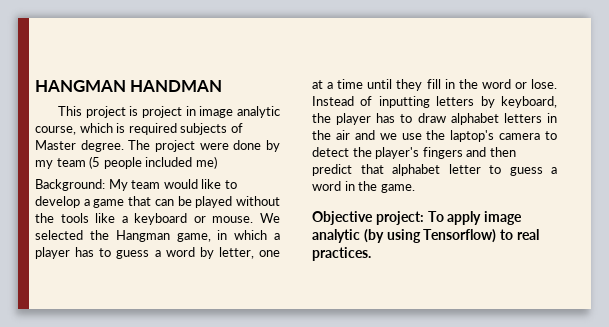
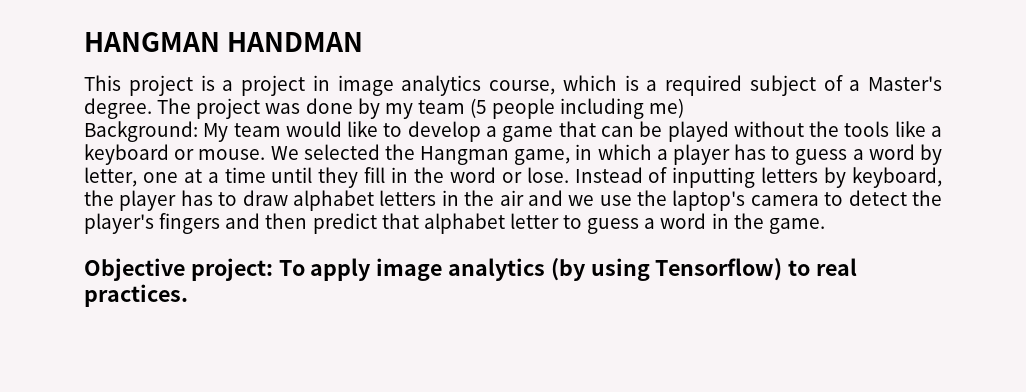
- This project is project in image analytic course, which is required subjects of Master degree.
+ This project is a project in image analytics course, which is a required subject of a Master's degree.
- The project were done by my team (5 people included me)
+ The project was done by my team (5 people including me)
- Objective project: To apply image analytic (by using Tensorflow) to real practices.
+ Objective project: To apply image analytics (by using Tensorflow) to real practices.

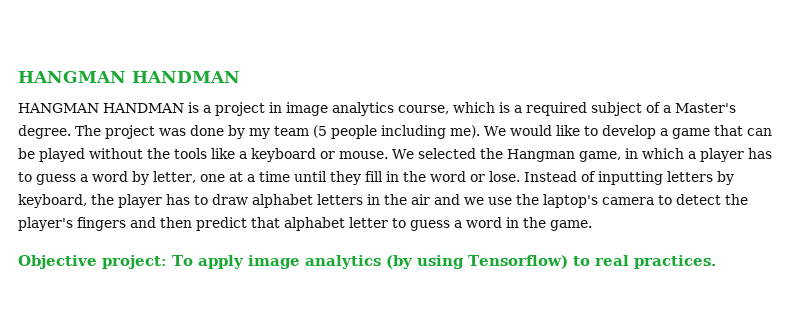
- This project is a project in image analytics course, which is a required subject of a Master's degree.
+ HANGMAN HANDMAN is a project in image analytics course, which is a required subject of a Master's degree.
- The project was done by my team (5 people including me)
- Background: My team would like to develop a game that can be played without the tools like a keyboard or mouse.
+ The project was done by my team (5 people including me). We would like to develop a game that can be played without the tools like a keyboard or mouse.

